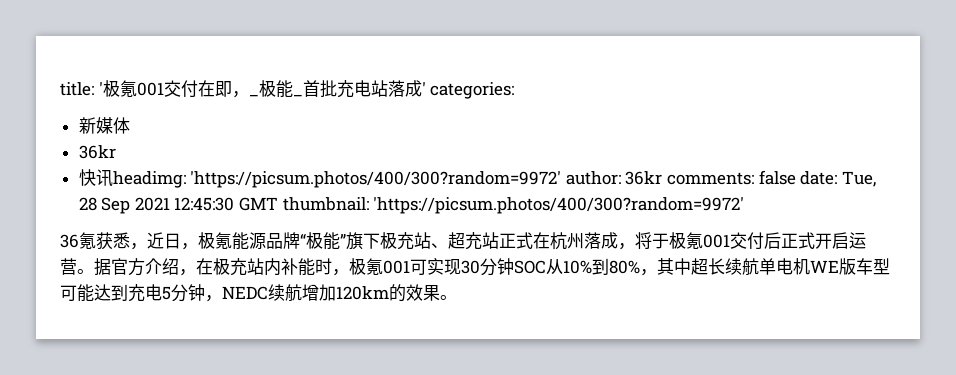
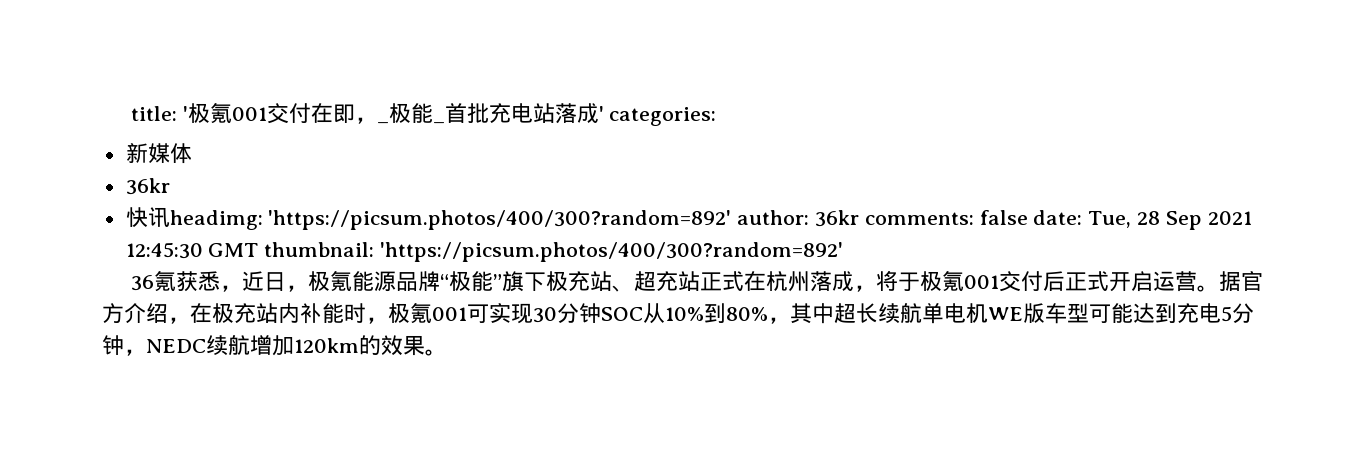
- 快讯headimg: 'https://picsum.photos/400/300?random=9972' author: 36kr comments: false date: Tue, 28 Sep 2021 12:45:30 GMT thumbnail: 'https://picsum.photos/400/300?random=9972'
+ 快讯headimg: 'https://picsum.photos/400/300?random=892' author: 36kr comments: false date: Tue, 28 Sep 2021 12:45:30 GMT thumbnail: 'https://picsum.photos/400/300?random=892'

